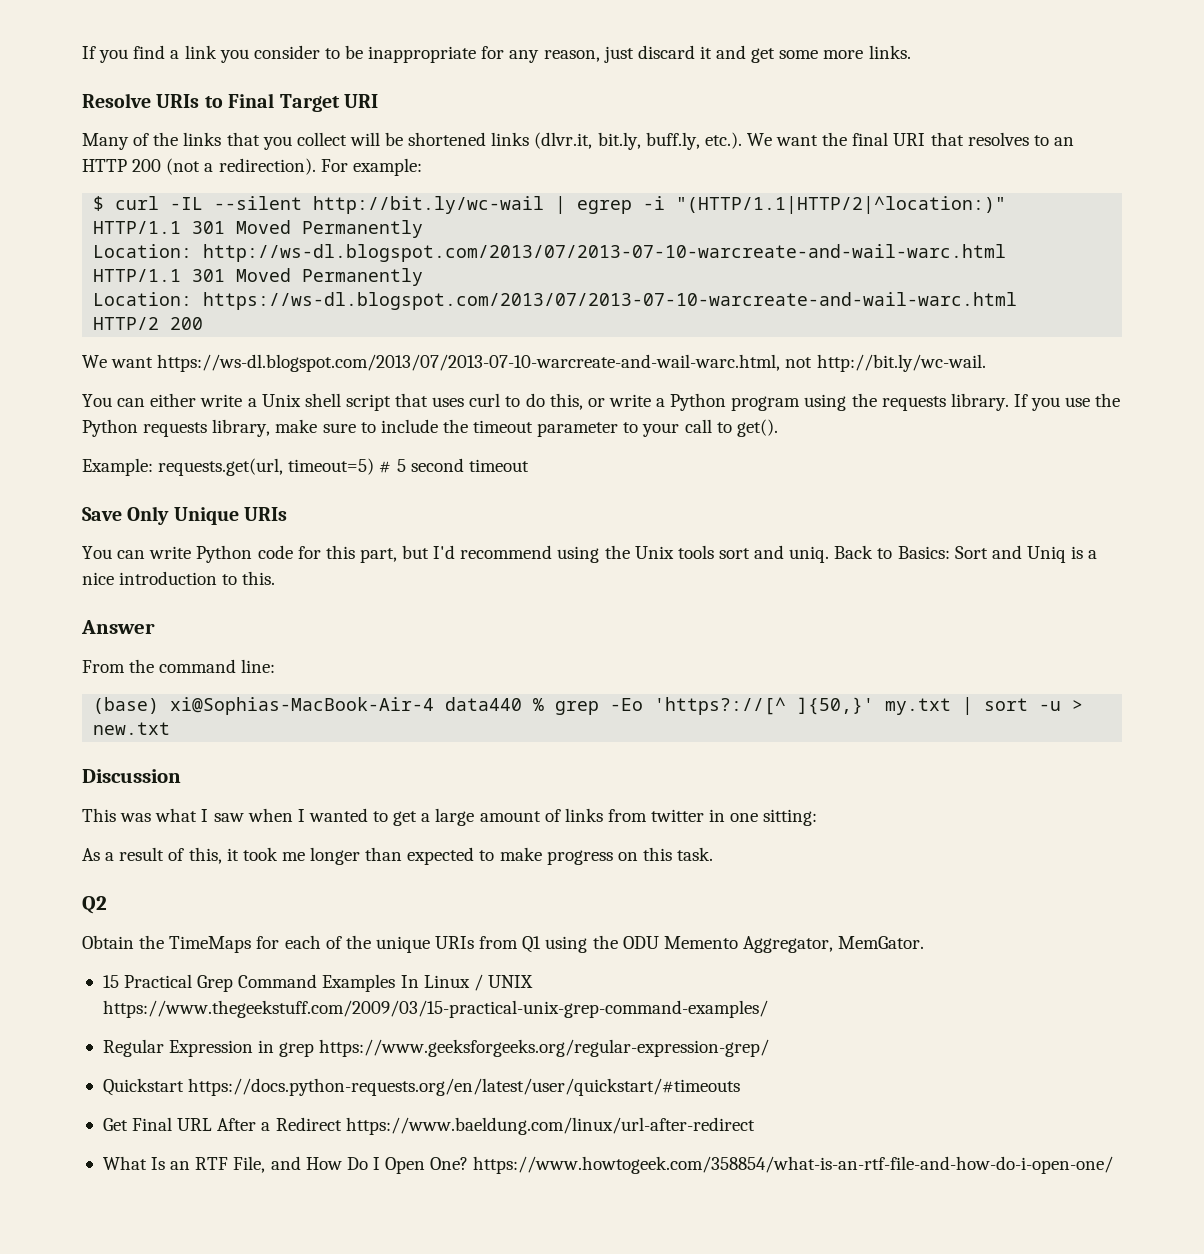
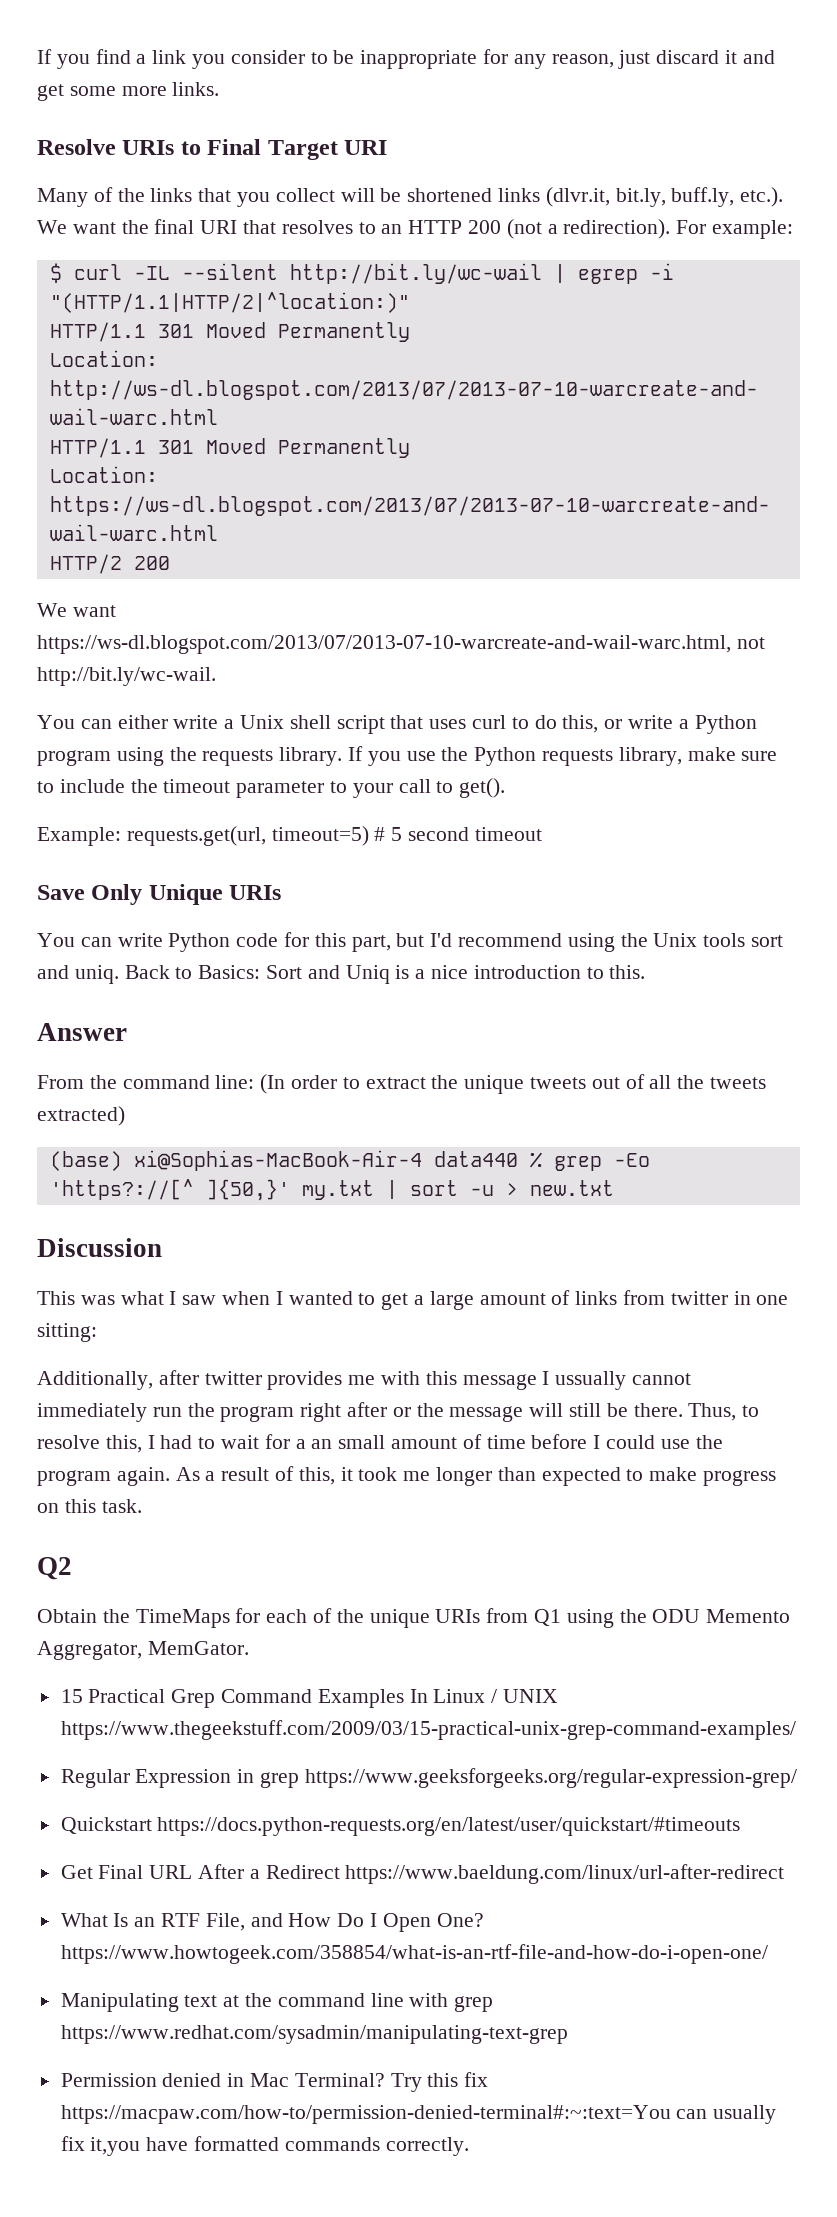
- From the command line:
+ From the command line: (In order to extract the unique tweets out of all the tweets extracted)
+ Additionally, after twitter provides me with this message I ussually cannot immediately run the program right after or the message will still be there. Thus, to resolve this, I had to wait for a an small amount of time before I could use the program again.
+ Manipulating text at the command line with grep https://www.redhat.com/sysadmin/manipulating-text-grep
+ Permission denied in Mac Terminal? Try this fix https://macpaw.com/how-to/permission-denied-terminal#:~:text=You can usually fix it,you have formatted commands correctly.

